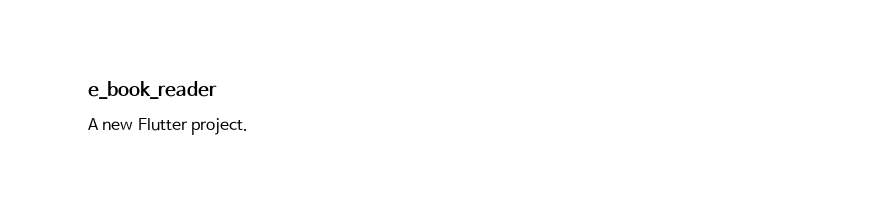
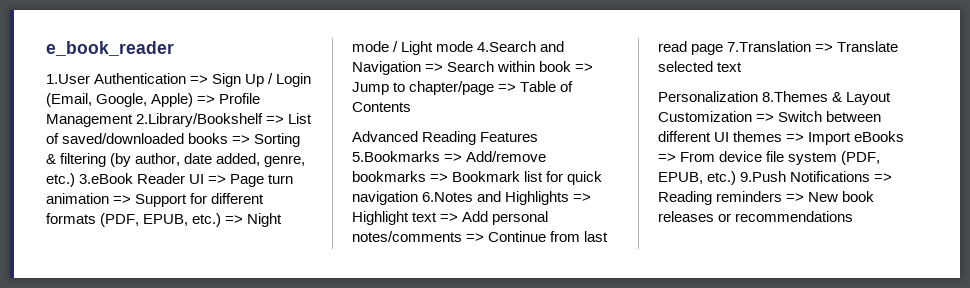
- A new Flutter project.
+ 1.User Authentication => Sign Up / Login (Email, Google, Apple) => Profile Management 2.Library/Bookshelf => List of saved/downloaded books => Sorting & filtering (by author, date added, genre, etc.) 3.eBook Reader UI => Page turn animation => Support for different formats (PDF, EPUB, etc.) => Night mode / Light mode 4.Search and Navigation => Search within book => Jump to chapter/page => Table of Contents
+ Advanced Reading Features 5.Bookmarks => Add/remove bookmarks => Bookmark list for quick navigation 6.Notes and Highlights => Highlight text => Add personal notes/comments => Continue from last read page 7.Translation => Translate selected text
+ Personalization 8.Themes & Layout Customization => Switch between different UI themes => Import eBooks => From device file system (PDF, EPUB, etc.) 9.Push Notifications => Reading reminders => New book releases or recommendations

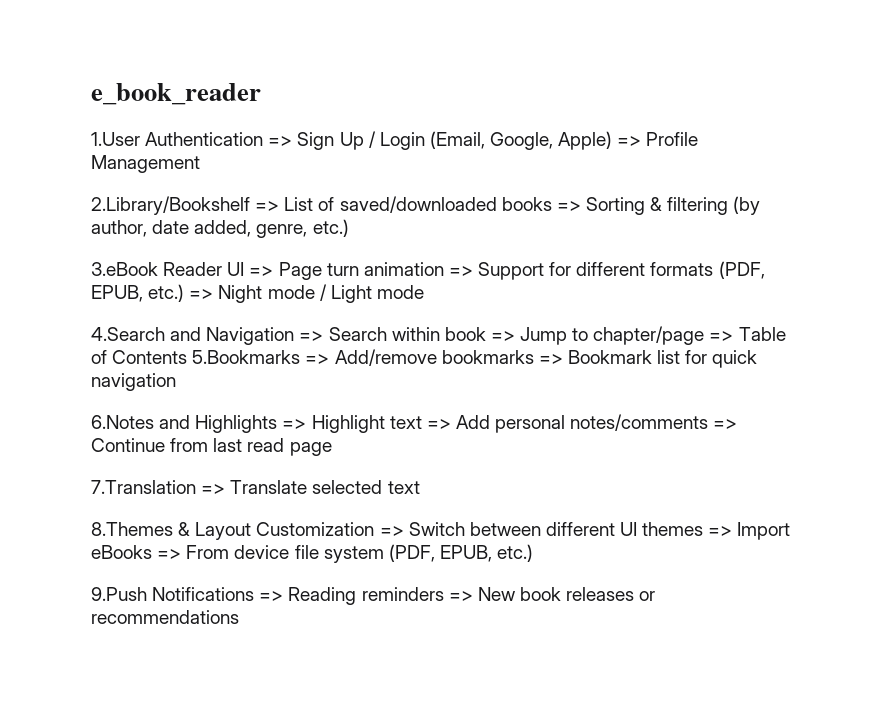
- 1.User Authentication => Sign Up / Login (Email, Google, Apple) => Profile Management 2.Library/Bookshelf => List of saved/downloaded books => Sorting & filtering (by author, date added, genre, etc.) 3.eBook Reader UI => Page turn animation => Support for different formats (PDF, EPUB, etc.) => Night mode / Light mode 4.Search and Navigation => Search within book => Jump to chapter/page => Table of Contents
- Advanced Reading Features 5.Bookmarks => Add/remove bookmarks => Bookmark list for quick navigation 6.Notes and Highlights => Highlight text => Add personal notes/comments => Continue from last read page 7.Translation => Translate selected text
+ 1.User Authentication => Sign Up / Login (Email, Google, Apple) => Profile Management
+ 2.Library/Bookshelf => List of saved/downloaded books => Sorting & filtering (by author, date added, genre, etc.)
+ 3.eBook Reader UI => Page turn animation => Support for different formats (PDF, EPUB, etc.) => Night mode / Light mode
+ 4.Search and Navigation => Search within book => Jump to chapter/page => Table of Contents 5.Bookmarks => Add/remove bookmarks => Bookmark list for quick navigation
+ 6.Notes and Highlights => Highlight text => Add personal notes/comments => Continue from last read page
+ 7.Translation => Translate selected text
- Personalization 8.Themes & Layout Customization => Switch between different UI themes => Import eBooks => From device file system (PDF, EPUB, etc.) 9.Push Notifications => Reading reminders => New book releases or recommendations
+ 8.Themes & Layout Customization => Switch between different UI themes => Import eBooks => From device file system (PDF, EPUB, etc.)
+ 9.Push Notifications => Reading reminders => New book releases or recommendations

